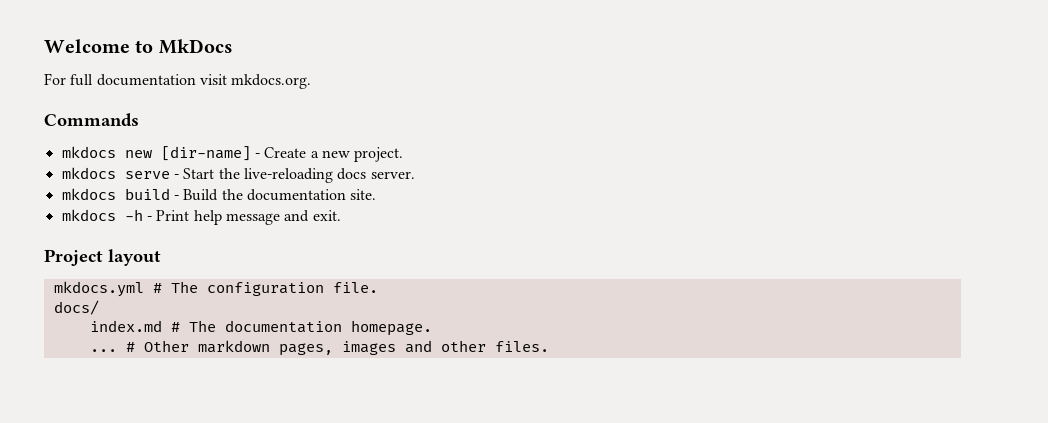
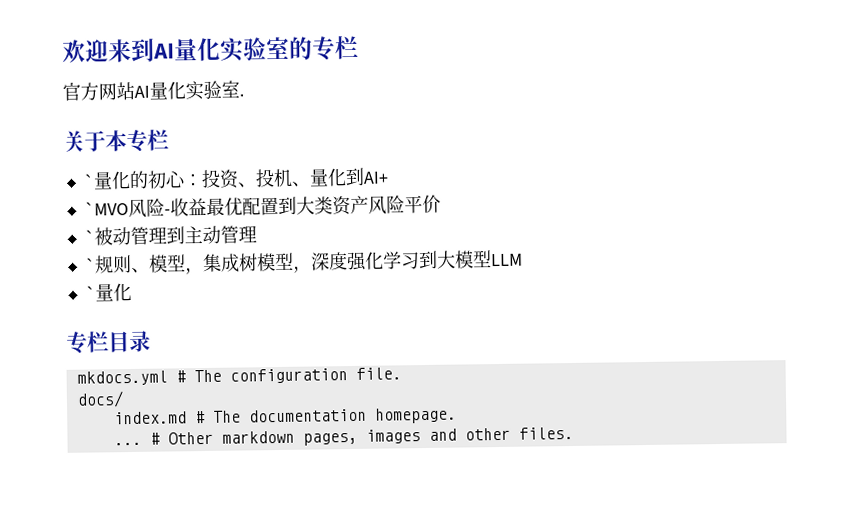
- Welcome to MkDocs
- For full documentation visit mkdocs.org.
- Commands
- mkdocs new [dir-name] - Create a new project.
- mkdocs serve - Start the live-reloading docs server.
- mkdocs build - Build the documentation site.
- mkdocs -h - Print help message and exit.
- Project layout
+ 欢迎来到AI量化实验室的专栏
+ 官方网站AI量化实验室.
+ 关于本专栏
+ `量化的初心：投资、投机、量化到AI+
+ `MVO风险-收益最优配置到大类资产风险平价
+ `被动管理到主动管理
+ `规则、模型，集成树模型，深度强化学习到大模型LLM
+ `量化
+ 专栏目录

